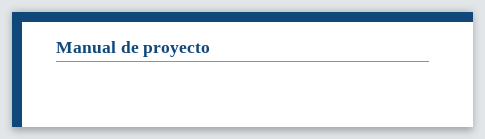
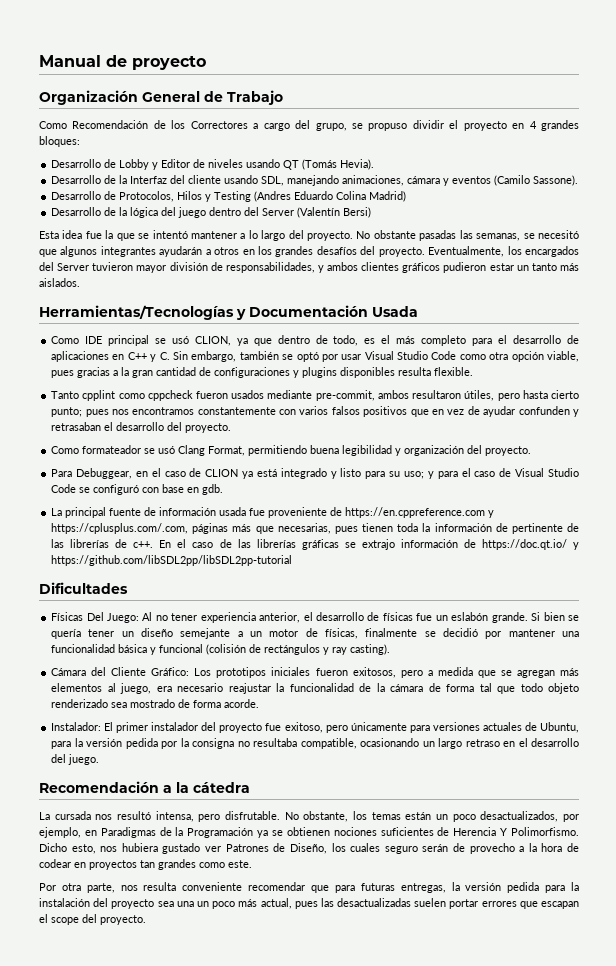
+ Organización General de Trabajo
+ Como Recomendación de los Correctores a cargo del grupo, se propuso dividir el proyecto en 4 grandes bloques:
+ Desarrollo de Lobby y Editor de niveles usando QT (Tomás Hevia).
+ Desarrollo de la Interfaz del cliente usando SDL, manejando animaciones, cámara y eventos (Camilo Sassone).
+ Desarrollo de Protocolos, Hilos y Testing (Andres Eduardo Colina Madrid)
+ Desarrollo de la lógica del juego dentro del Server (Valentín Bersi)
+ Esta idea fue la que se intentó mantener a lo largo del proyecto. No obstante pasadas las semanas, se necesitó que algunos integrantes ayudarán a otros en los grandes desafíos del proyecto. Eventualmente, los encargados del Server tuvieron mayor división de responsabilidades, y ambos clientes gráficos pudieron estar un tanto más aislados.
+ Herramientas/Tecnologías y Documentación Usada
+ Como IDE principal se usó CLION, ya que dentro de todo, es el más completo para el desarrollo de aplicaciones en C++ y C. Sin embargo, también se optó por usar Visual Studio Code como otra opción viable, pues gracias a la gran cantidad de configuraciones y plugins disponibles resulta flexible.
+ Tanto cpplint como cppcheck fueron usados mediante pre-commit, ambos resultaron útiles, pero hasta cierto punto; pues nos encontramos constantemente con varios falsos positivos que en vez de ayudar confunden y retrasaban el desarrollo del proyecto.
+ Como formateador se usó Clang Format, permitiendo buena legibilidad y organización del proyecto.
+ Para Debuggear, en el caso de CLION ya está integrado y listo para su uso; y para el caso de Visual Studio Code se configuró con base en gdb.
+ La principal fuente de información usada fue proveniente de https://en.cppreference.com y https://cplusplus.com/.com, páginas más que necesarias, pues tienen toda la información de pertinente de las librerías de c++. En el caso de las librerías gráficas se extrajo información de https://doc.qt.io/ y https://github.com/libSDL2pp/libSDL2pp-tutorial
+ Dificultades
+ Físicas Del Juego: Al no tener experiencia anterior, el desarrollo de físicas fue un eslabón grande. Si bien se quería tener un diseño semejante a un motor de físicas, finalmente se decidió por mantener una funcionalidad básica y funcional (colisión de rectángulos y ray casting).
+ Cámara del Cliente Gráfico: Los prototipos iniciales fueron exitosos, pero a medida que se agregan más elementos al juego, era necesario reajustar la funcionalidad de la cámara de forma tal que todo objeto renderizado sea mostrado de forma acorde.
+ Instalador: El primer instalador del proyecto fue exitoso, pero únicamente para versiones actuales de Ubuntu, para la versión pedida por la consigna no resultaba compatible, ocasionando un largo retraso en el desarrollo del juego.
+ Recomendación a la cátedra
+ La cursada nos resultó intensa, pero disfrutable. No obstante, los temas están un poco desactualizados, por ejemplo, en Paradigmas de la Programación ya se obtienen nociones suficientes de Herencia Y Polimorfismo. Dicho esto, nos hubiera gustado ver Patrones de Diseño, los cuales seguro serán de provecho a la hora de codear en proyectos tan grandes como este.
+ Por otra parte, nos resulta conveniente recomendar que para futuras entregas, la versión pedida para la instalación del proyecto sea una un poco más actual, pues las desactualizadas suelen portar errores que escapan el scope del proyecto.

